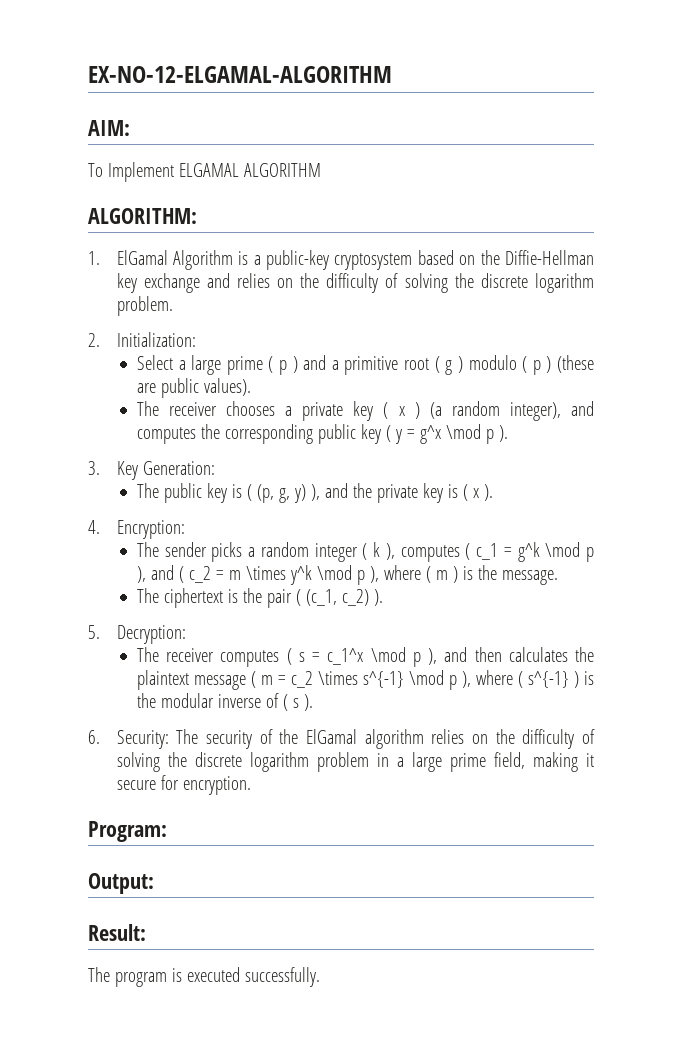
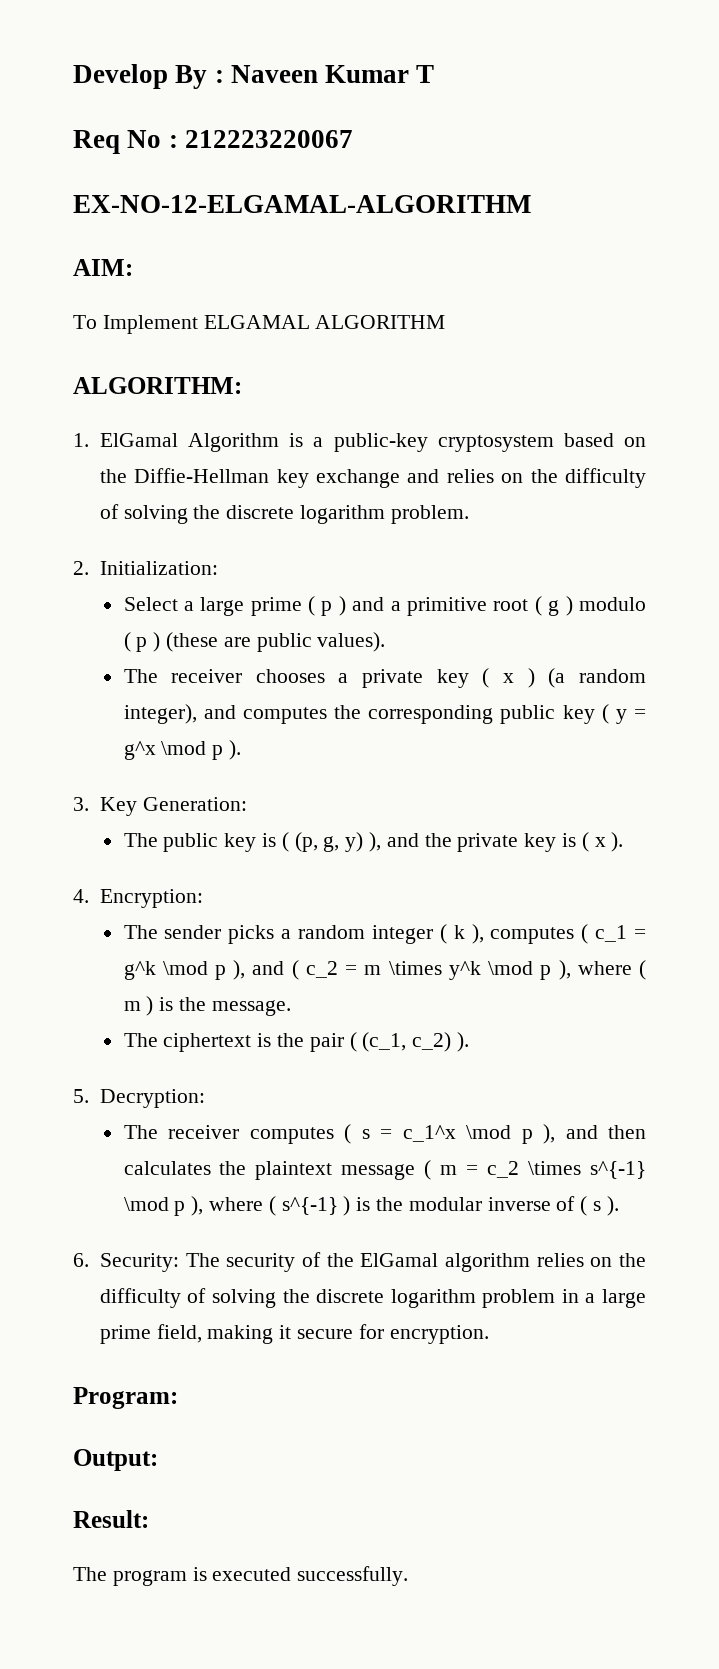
+ Develop By : Naveen Kumar T
+ Req No : 212223220067

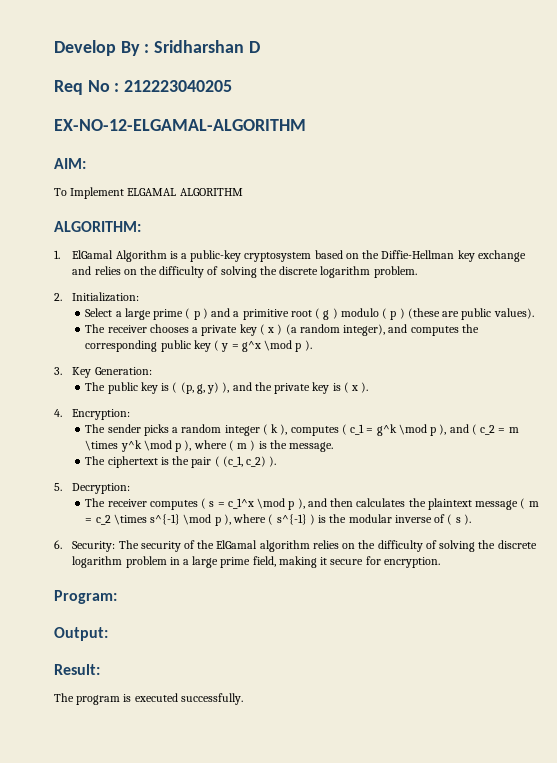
- Develop By : Naveen Kumar T
+ Develop By : Sridharshan D
- Req No : 212223220067
+ Req No : 212223040205

